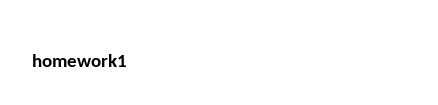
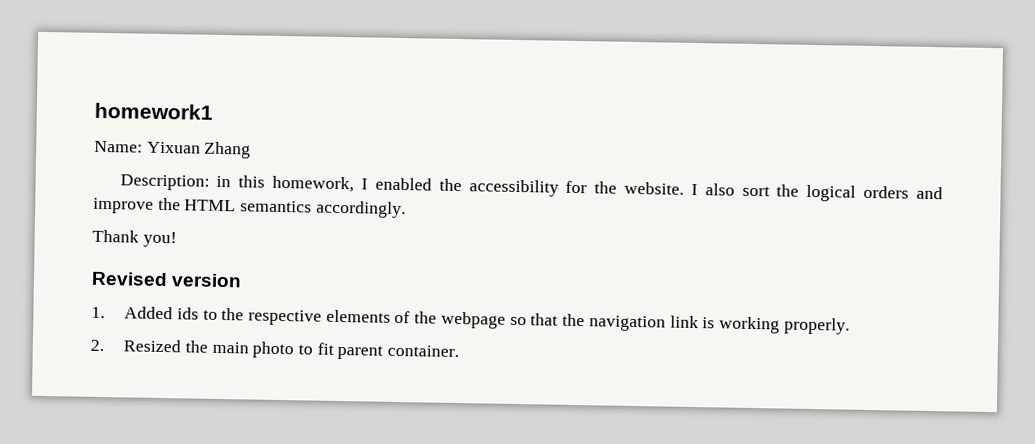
+ Name: Yixuan Zhang
+ Description: in this homework, I enabled the accessibility for the website. I also sort the logical orders and improve the HTML semantics accordingly.
+ Thank you!
+ Revised version
+ 1. Added ids to the respective elements of the webpage so that the navigation link is working properly.
+ 2. Resized the main photo to fit parent container.

